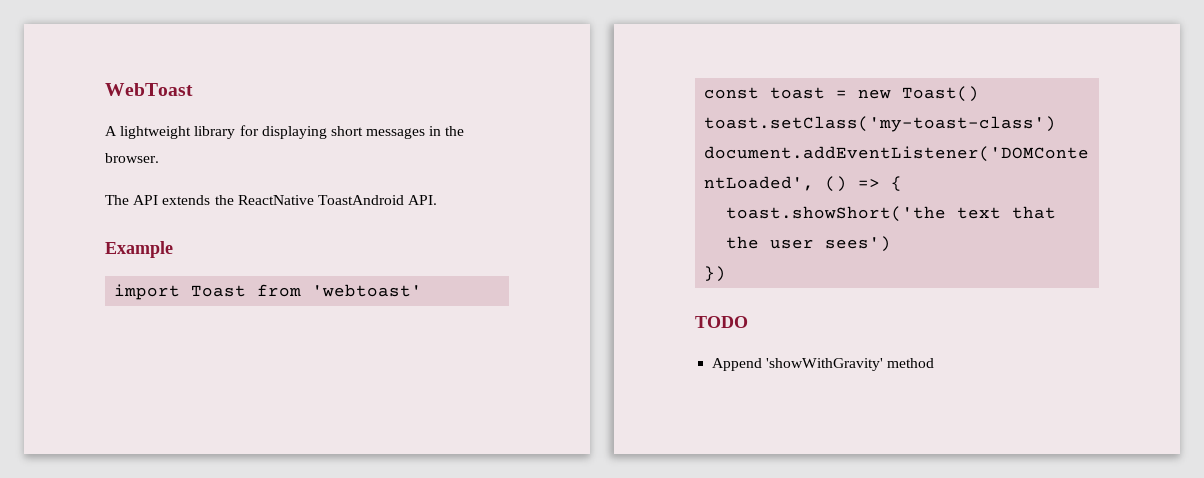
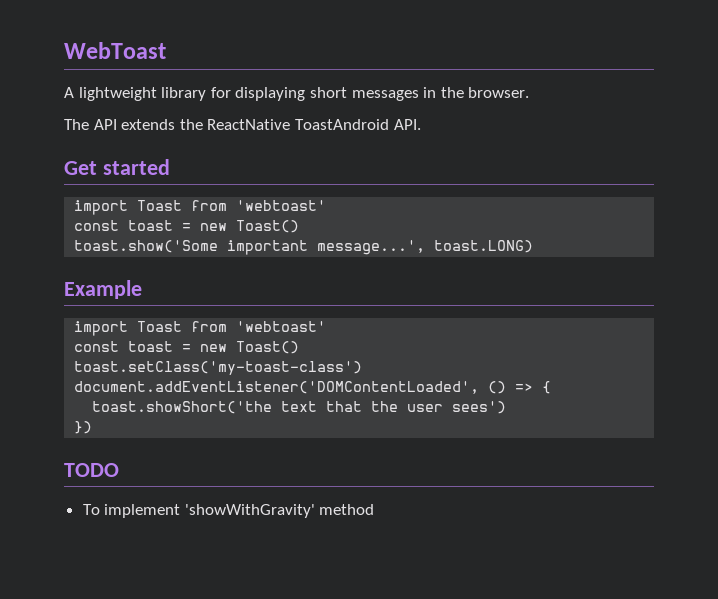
+ Get started
+ import Toast from 'webtoast'
+ const toast = new Toast()
+ toast.show('Some important message...', toast.LONG)
- Append 'showWithGravity' method
+ To implement 'showWithGravity' method

